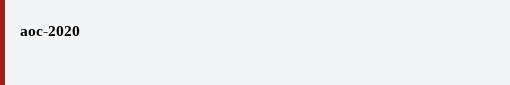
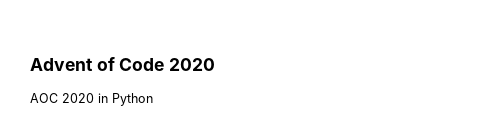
- aoc-2020
+ Advent of Code 2020
+ AOC 2020 in Python

